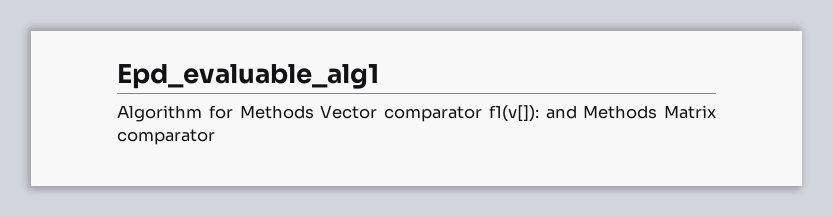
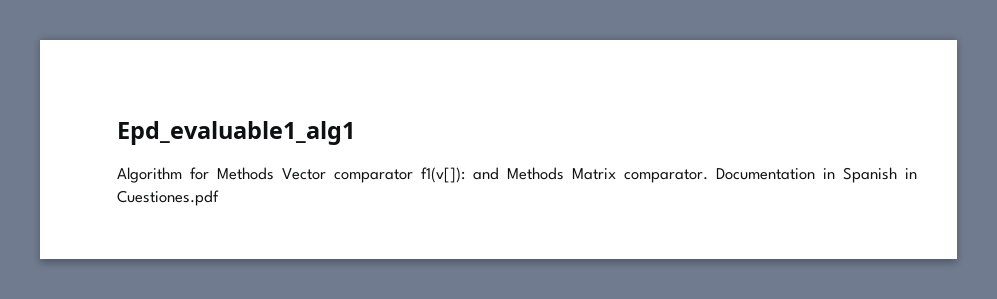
- Epd_evaluable_alg1
+ Epd_evaluable1_alg1
- Algorithm for Methods Vector comparator f1(v[]): and Methods Matrix comparator
+ Algorithm for Methods Vector comparator f1(v[]): and Methods Matrix comparator. Documentation in Spanish in Cuestiones.pdf

